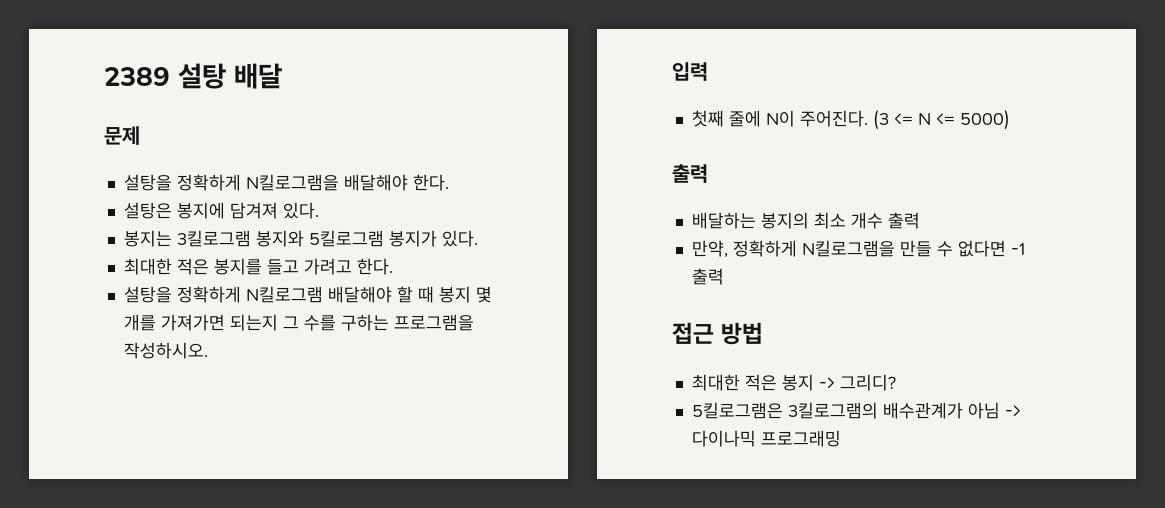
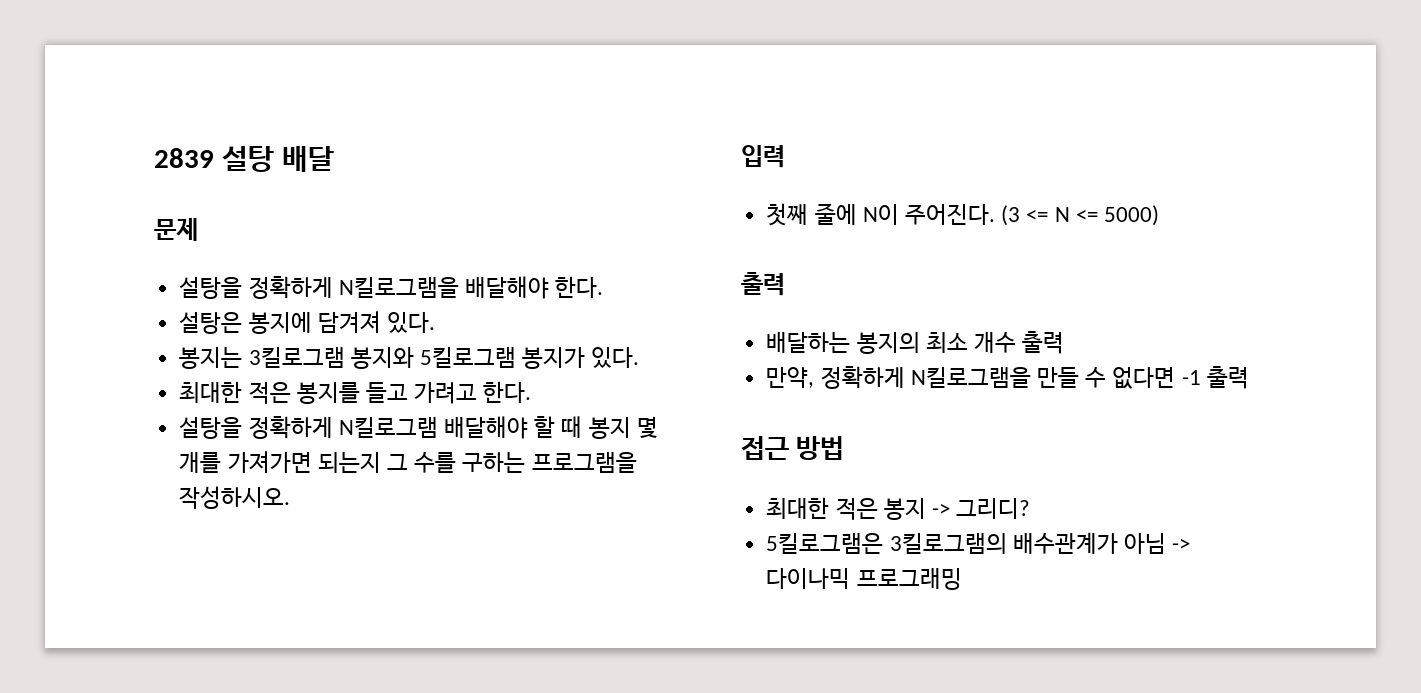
- 2389 설탕 배달
+ 2839 설탕 배달

